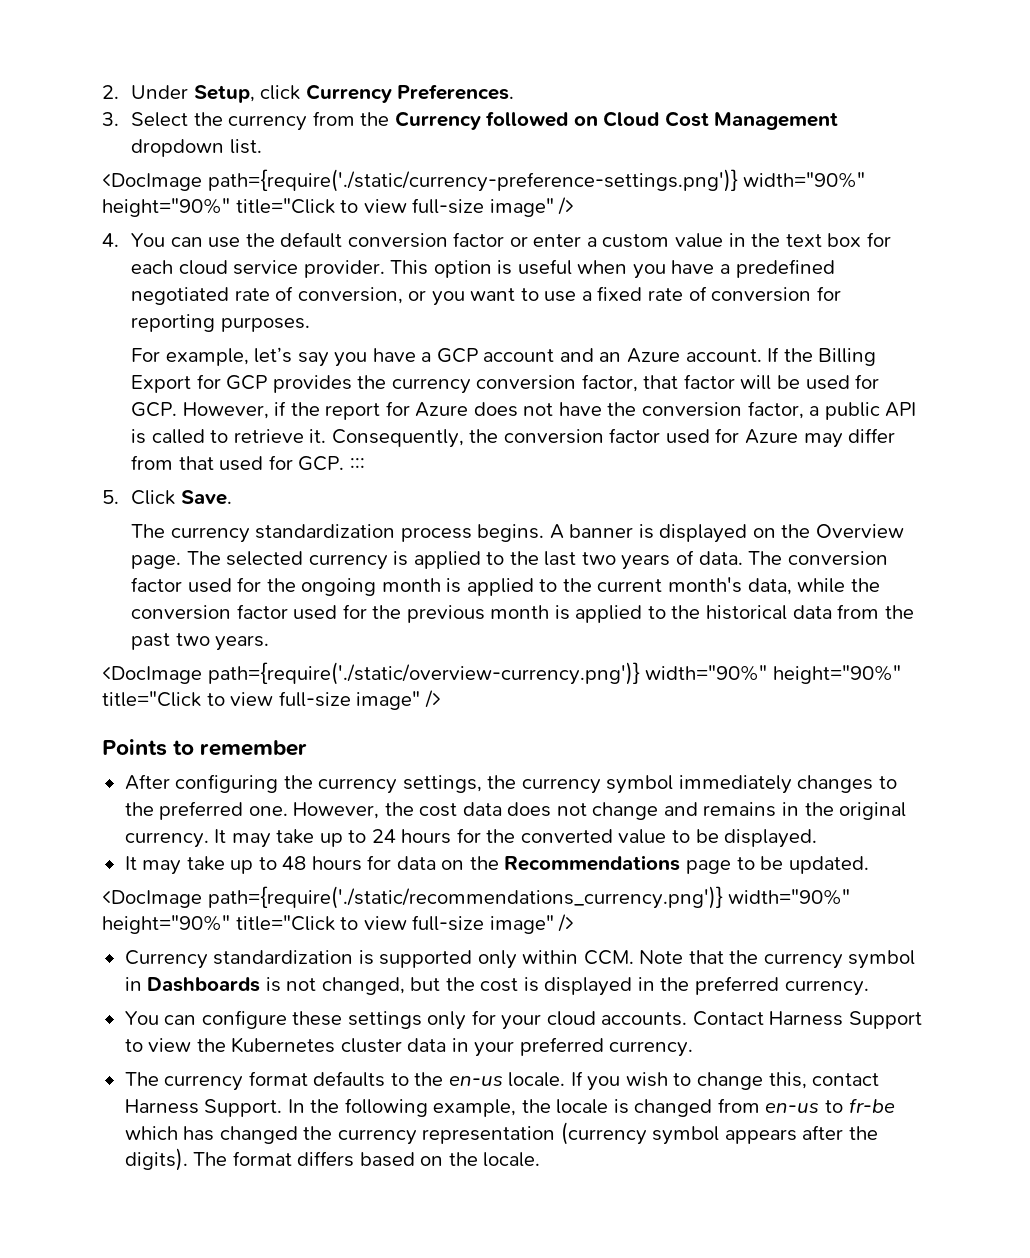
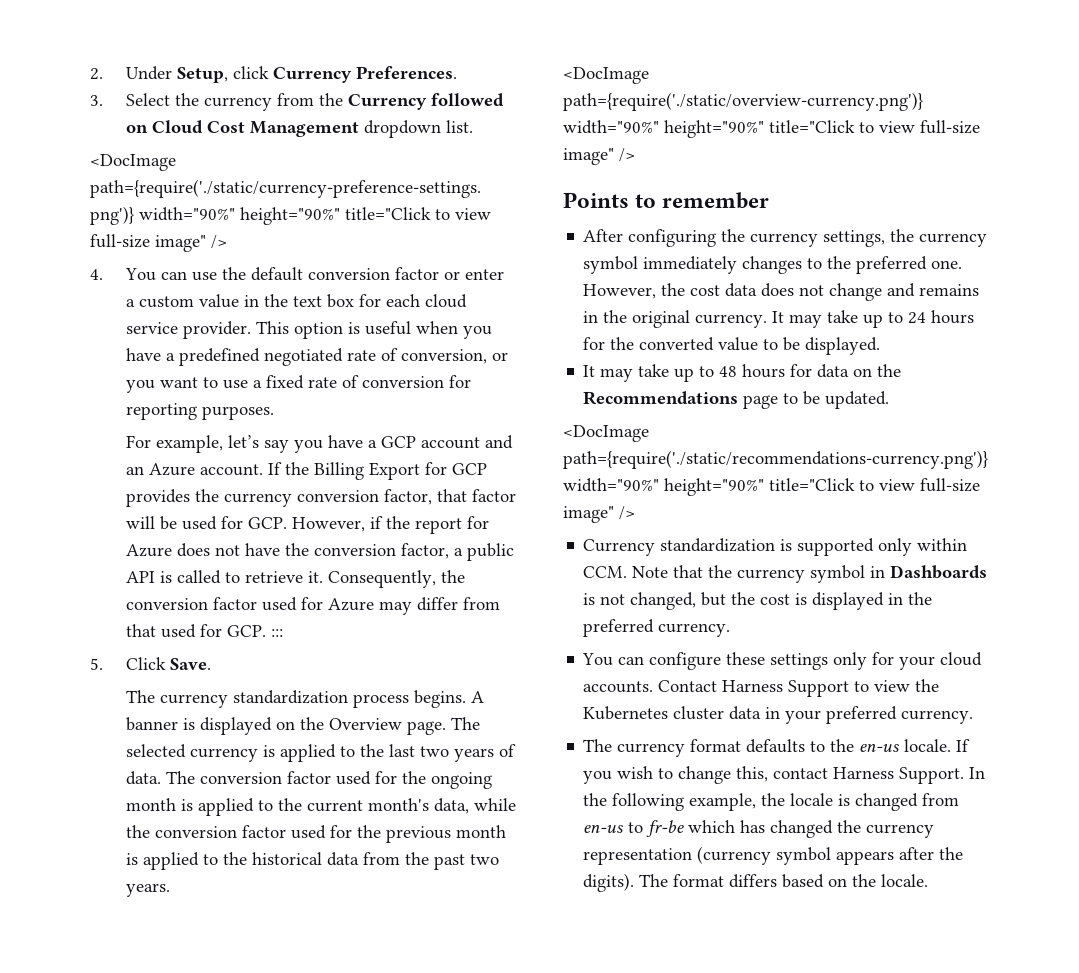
- <DocImage path={require('./static/recommendations_currency.png')} width="90%" height="90%" title="Click to view full-size image" />
+ <DocImage path={require('./static/recommendations-currency.png')} width="90%" height="90%" title="Click to view full-size image" />

